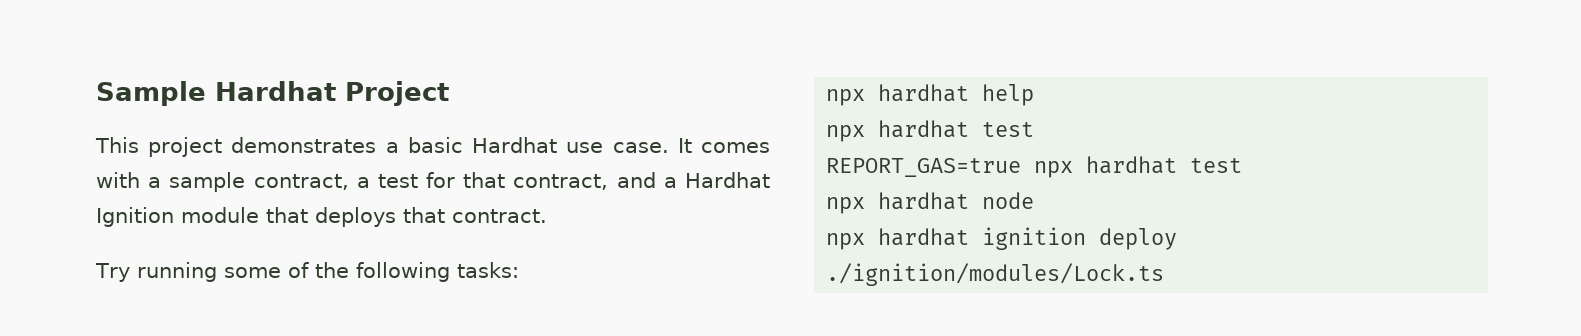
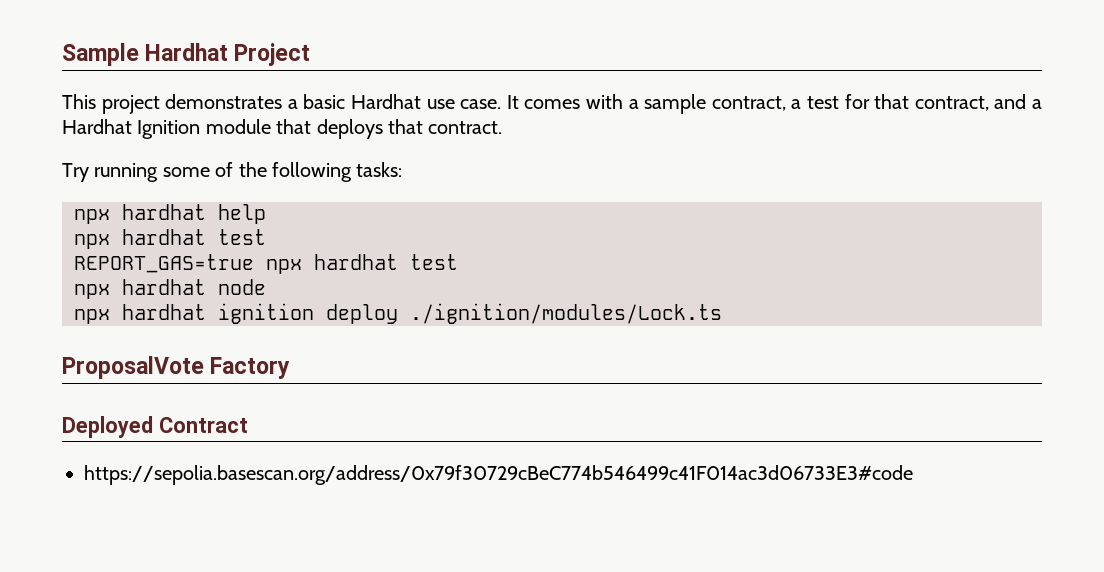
+ ProposalVote Factory
+ Deployed Contract
+ https://sepolia.basescan.org/address/0x79f30729cBeC774b546499c41F014ac3d06733E3#code

